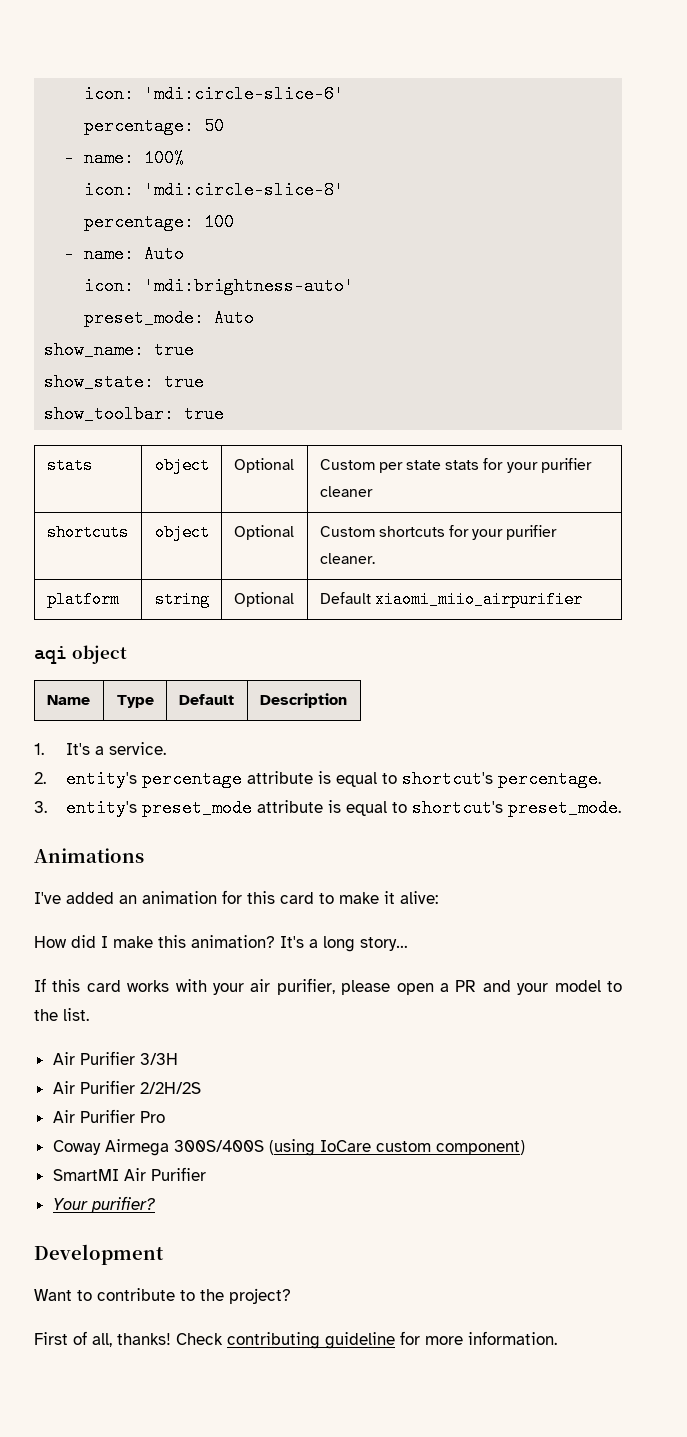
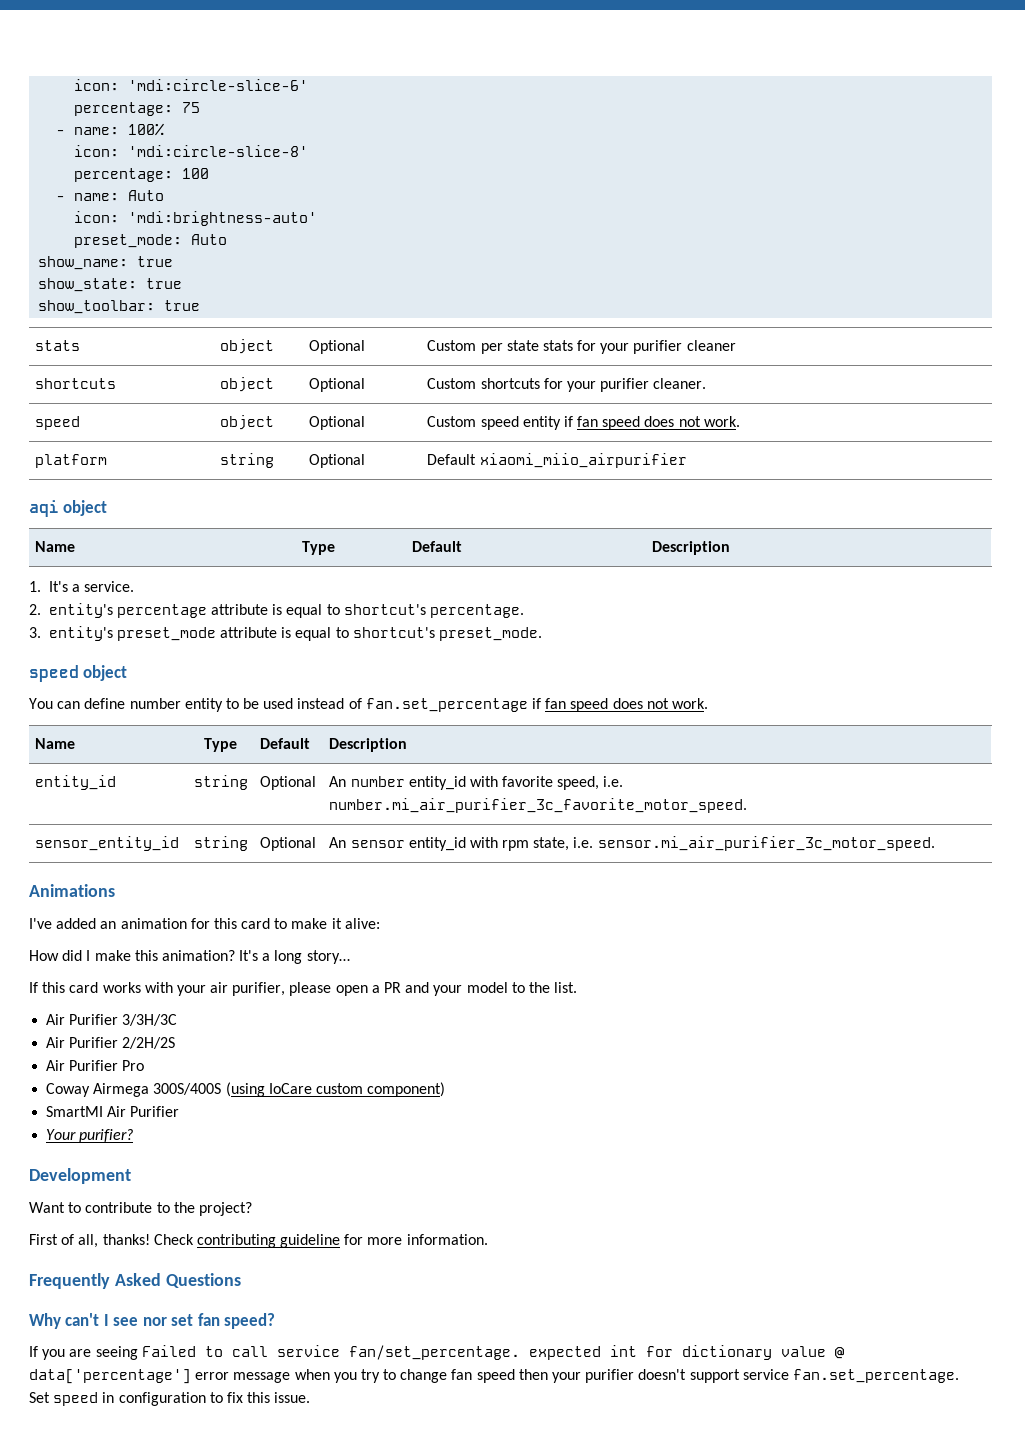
- percentage: 50
+ percentage: 75
+ speed | object | Optional | Custom speed entity if fan speed does not work.
+ speed object
+ You can define number entity to be used instead of fan.set_percentage if fan speed does not work.
+ Name | Type | Default | Description
+ entity_id | string | Optional | An number entity_id with favorite speed, i.e. number.mi_air_purifier_3c_favorite_motor_speed.
+ sensor_entity_id | string | Optional | An sensor entity_id with rpm state, i.e. sensor.mi_air_purifier_3c_motor_speed.
- Air Purifier 3/3H
+ Air Purifier 3/3H/3C
+ Frequently Asked Questions
+ Why can't I see nor set fan speed?
+ If you are seeing Failed to call service fan/set_percentage. expected int for dictionary value @ data['percentage'] error message when you try to change fan speed then your purifier doesn't support service fan.set_percentage.
+ Set speed in configuration to fix this issue.

